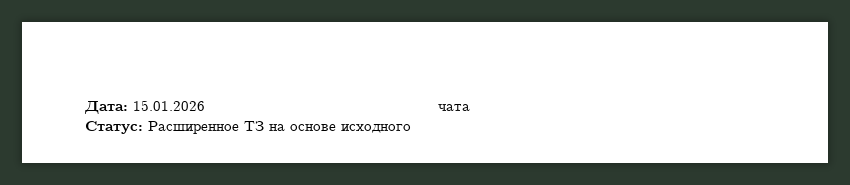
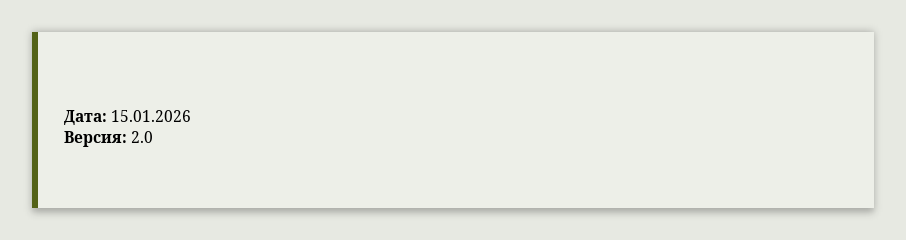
- Статус: Расширенное ТЗ на основе исходного чата
+ Версия: 2.0

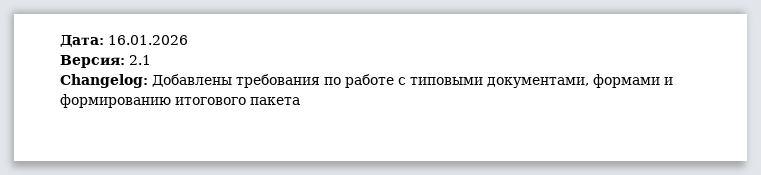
- Дата: 15.01.2026
+ Дата: 16.01.2026
- Версия: 2.0
+ Версия: 2.1
+ Changelog: Добавлены требования по работе с типовыми документами, формами и формированию итогового пакета

